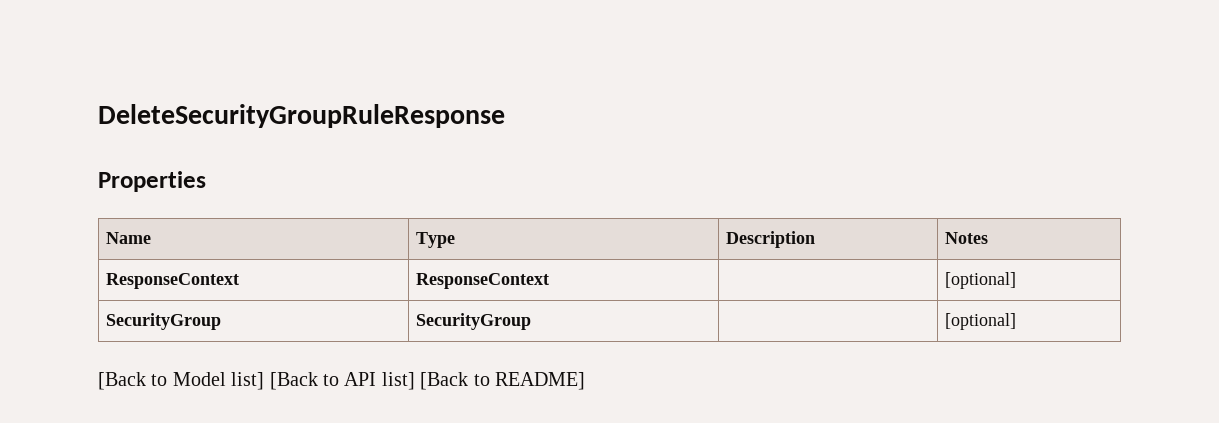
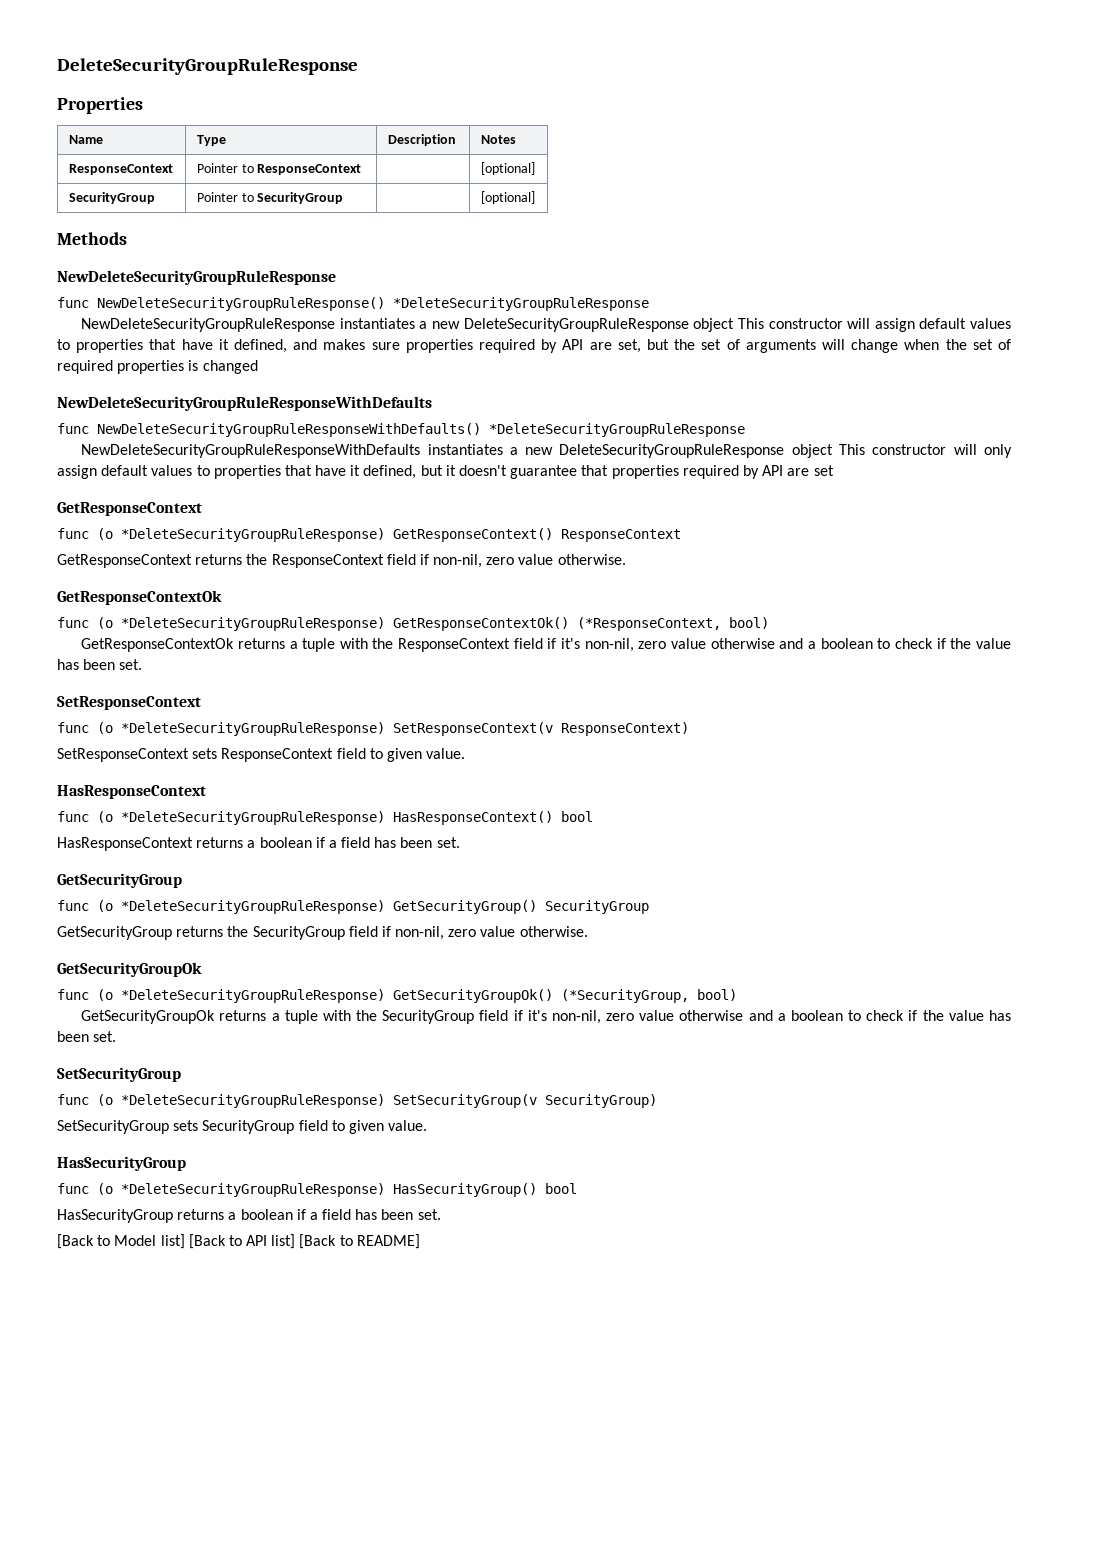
- ResponseContext | ResponseContext | | [optional]
+ ResponseContext | Pointer to ResponseContext | | [optional]
- SecurityGroup | SecurityGroup | | [optional]
+ SecurityGroup | Pointer to SecurityGroup | | [optional]
+ Methods
+ NewDeleteSecurityGroupRuleResponse
+ func NewDeleteSecurityGroupRuleResponse() *DeleteSecurityGroupRuleResponse
+ NewDeleteSecurityGroupRuleResponse instantiates a new DeleteSecurityGroupRuleResponse object This constructor will assign default values to properties that have it defined, and makes sure properties required by API are set, but the set of arguments will change when the set of required properties is changed
+ NewDeleteSecurityGroupRuleResponseWithDefaults
+ func NewDeleteSecurityGroupRuleResponseWithDefaults() *DeleteSecurityGroupRuleResponse
+ NewDeleteSecurityGroupRuleResponseWithDefaults instantiates a new DeleteSecurityGroupRuleResponse object This constructor will only assign default values to properties that have it defined, but it doesn't guarantee that properties required by API are set
+ GetResponseContext
+ func (o *DeleteSecurityGroupRuleResponse) GetResponseContext() ResponseContext
+ GetResponseContext returns the ResponseContext field if non-nil, zero value otherwise.
+ GetResponseContextOk
+ func (o *DeleteSecurityGroupRuleResponse) GetResponseContextOk() (*ResponseContext, bool)
+ GetResponseContextOk returns a tuple with the ResponseContext field if it's non-nil, zero value otherwise and a boolean to check if the value has been set.
+ SetResponseContext
+ func (o *DeleteSecurityGroupRuleResponse) SetResponseContext(v ResponseContext)
+ SetResponseContext sets ResponseContext field to given value.
+ HasResponseContext
+ func (o *DeleteSecurityGroupRuleResponse) HasResponseContext() bool
+ HasResponseContext returns a boolean if a field has been set.
+ GetSecurityGroup
+ func (o *DeleteSecurityGroupRuleResponse) GetSecurityGroup() SecurityGroup
+ GetSecurityGroup returns the SecurityGroup field if non-nil, zero value otherwise.
+ GetSecurityGroupOk
+ func (o *DeleteSecurityGroupRuleResponse) GetSecurityGroupOk() (*SecurityGroup, bool)
+ GetSecurityGroupOk returns a tuple with the SecurityGroup field if it's non-nil, zero value otherwise and a boolean to check if the value has been set.
+ SetSecurityGroup
+ func (o *DeleteSecurityGroupRuleResponse) SetSecurityGroup(v SecurityGroup)
+ SetSecurityGroup sets SecurityGroup field to given value.
+ HasSecurityGroup
+ func (o *DeleteSecurityGroupRuleResponse) HasSecurityGroup() bool
+ HasSecurityGroup returns a boolean if a field has been set.

